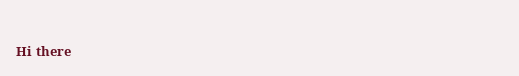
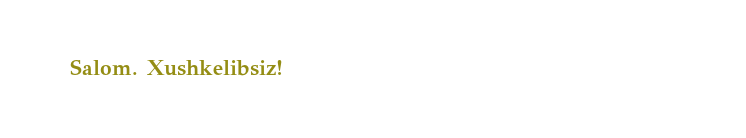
- Hi there
+ Salom. Xushkelibsiz!

